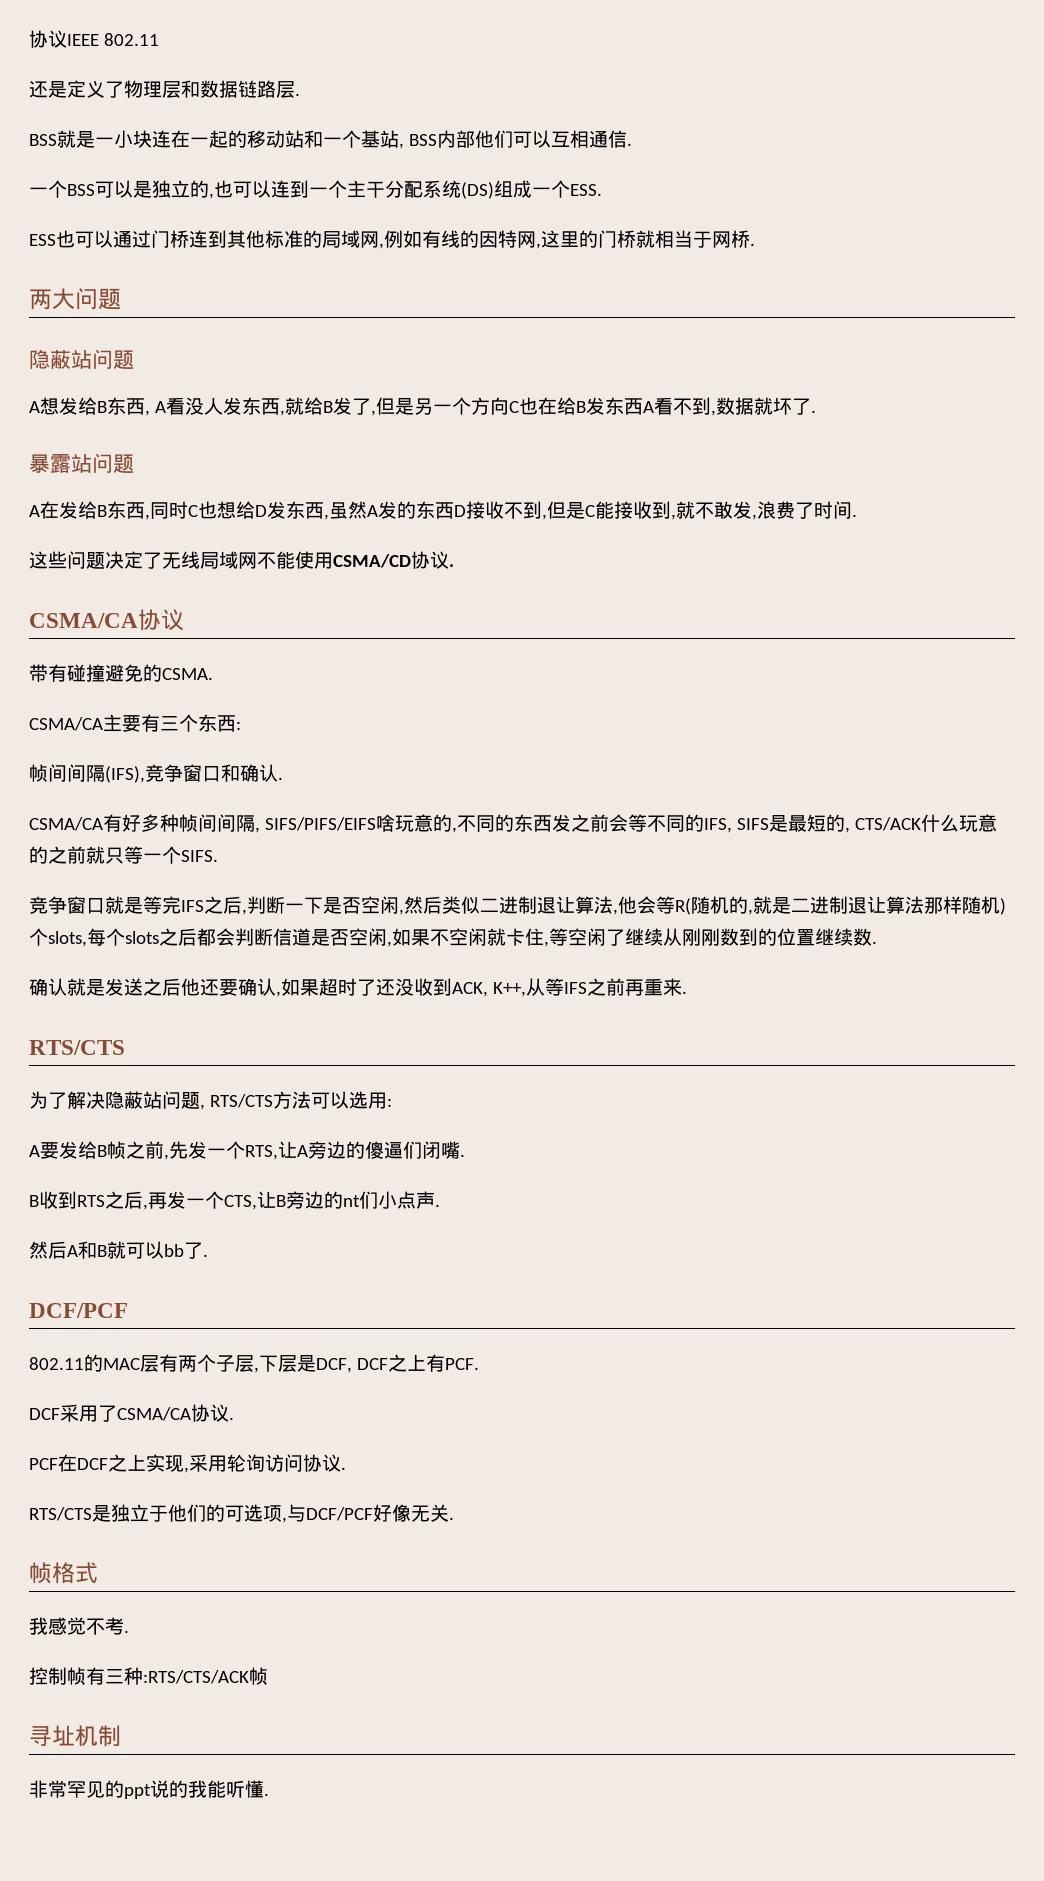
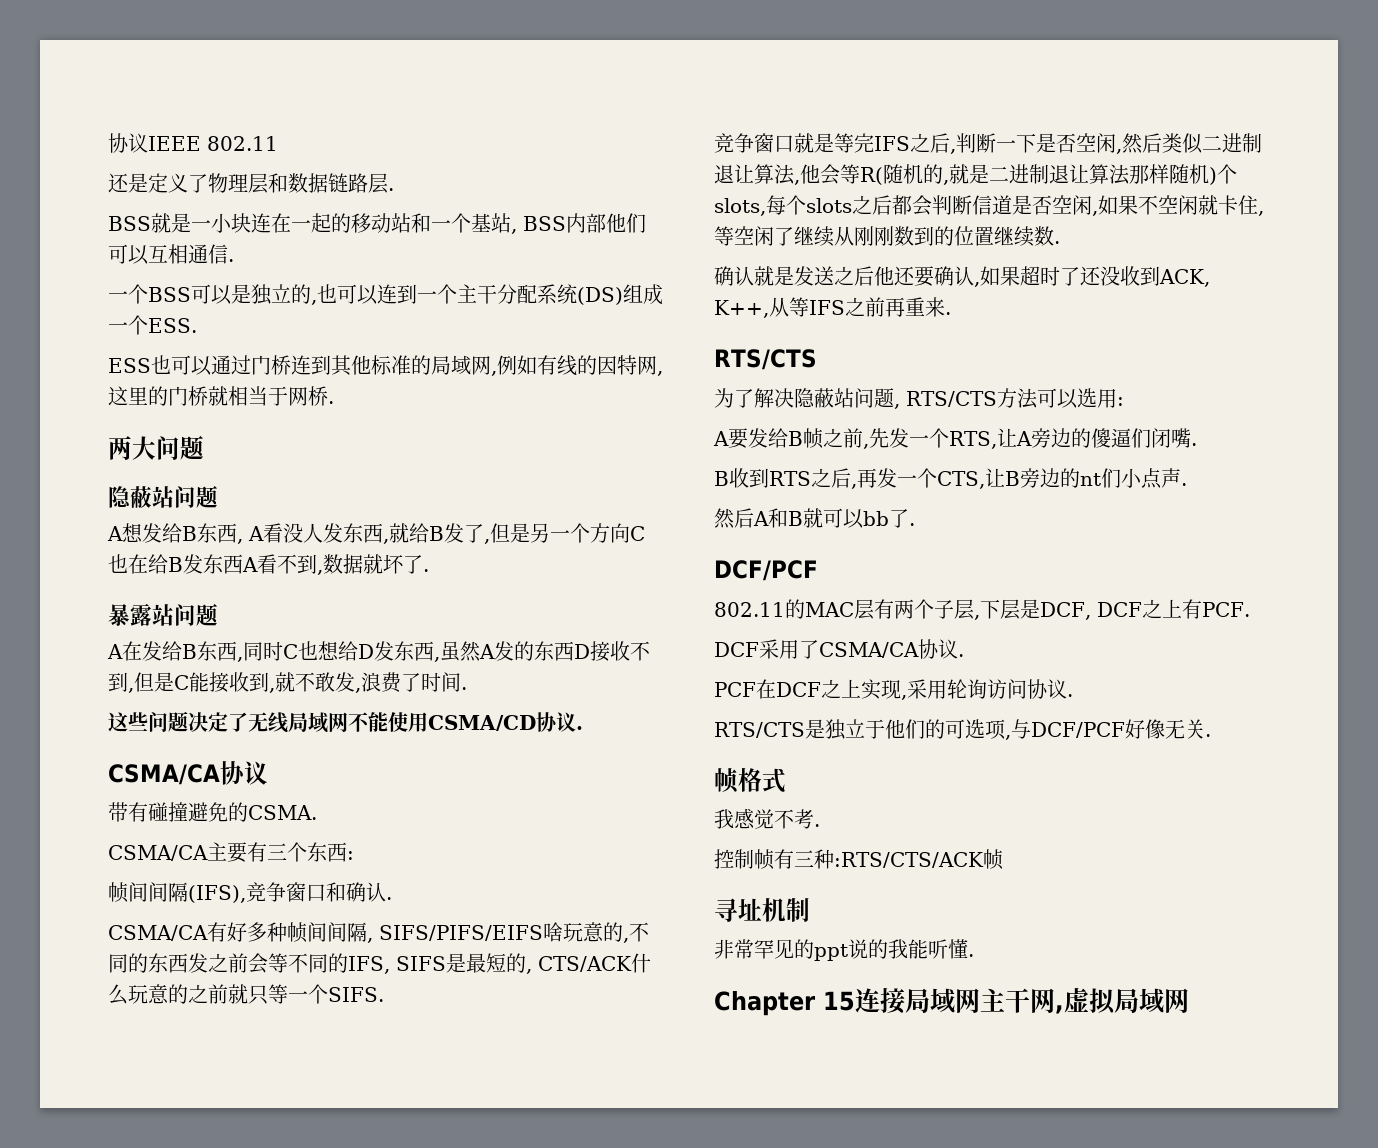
+ Chapter 15连接局域网主干网,虚拟局域网

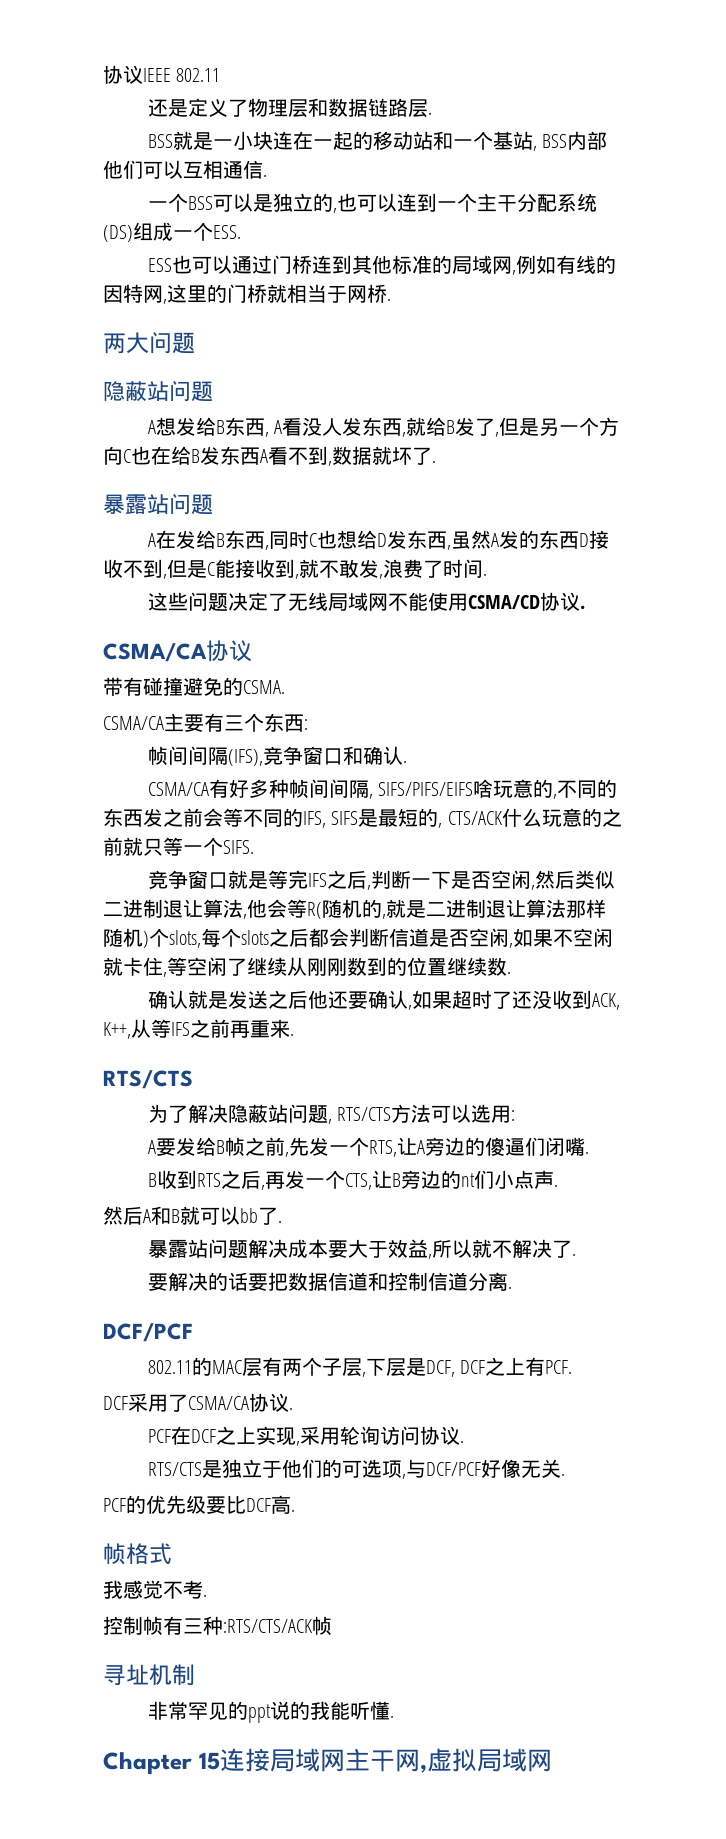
+ 暴露站问题解决成本要大于效益,所以就不解决了.
+ 要解决的话要把数据信道和控制信道分离.
+ PCF的优先级要比DCF高.

